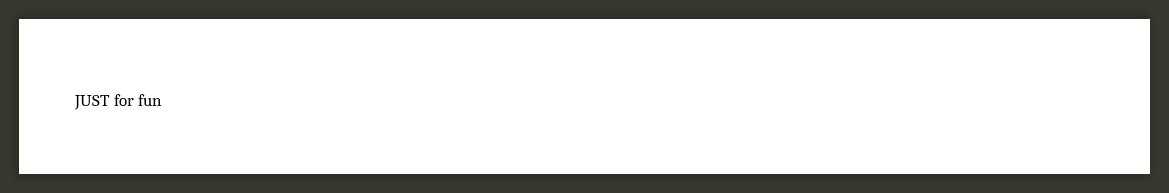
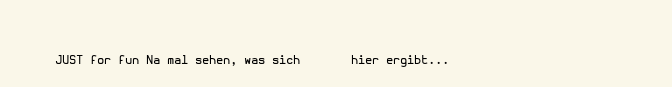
- JUST for fun
+ JUST for fun Na mal sehen, was sich hier ergibt...

